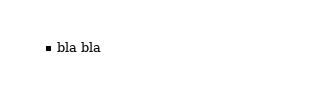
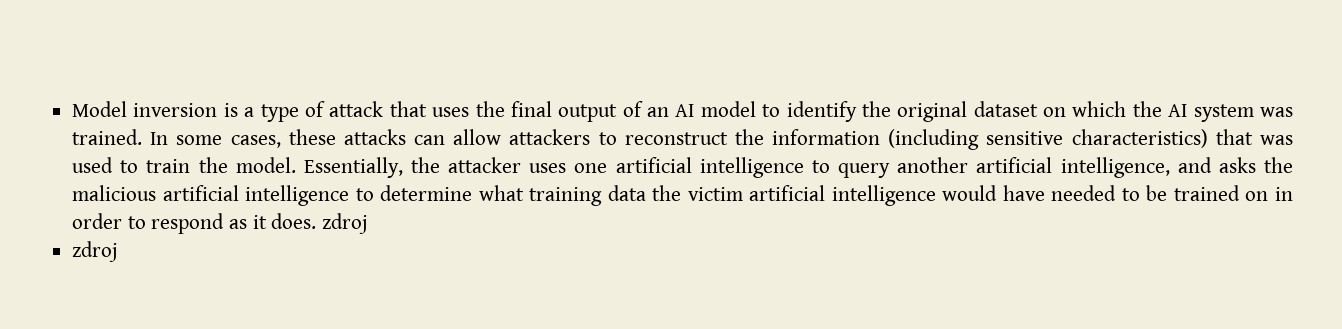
- bla bla
+ Model inversion is a type of attack that uses the final output of an AI model to identify the original dataset on which the AI system was trained. In some cases, these attacks can allow attackers to reconstruct the information (including sensitive characteristics) that was used to train the model. Essentially, the attacker uses one artificial intelligence to query another artificial intelligence, and asks the malicious artificial intelligence to determine what training data the victim artificial intelligence would have needed to be trained on in order to respond as it does. zdroj
+ zdroj

